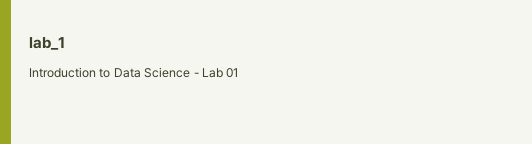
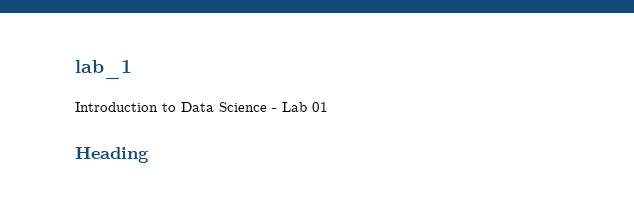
+ Heading

